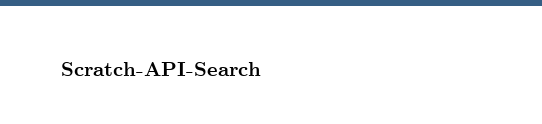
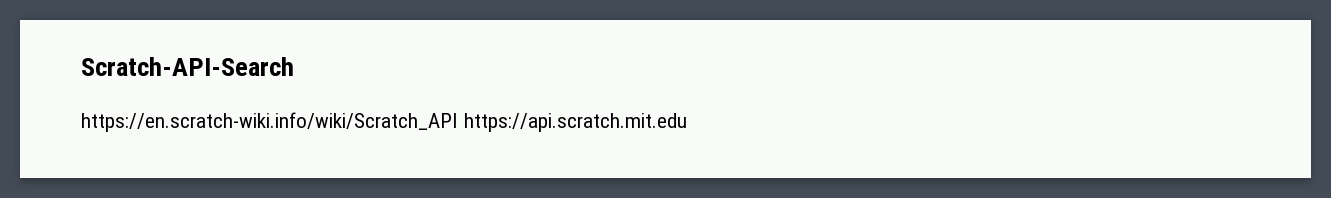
+ https://en.scratch-wiki.info/wiki/Scratch_API https://api.scratch.mit.edu

